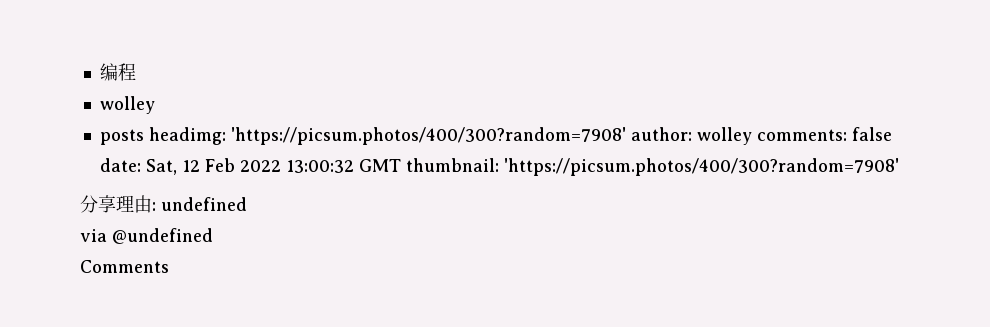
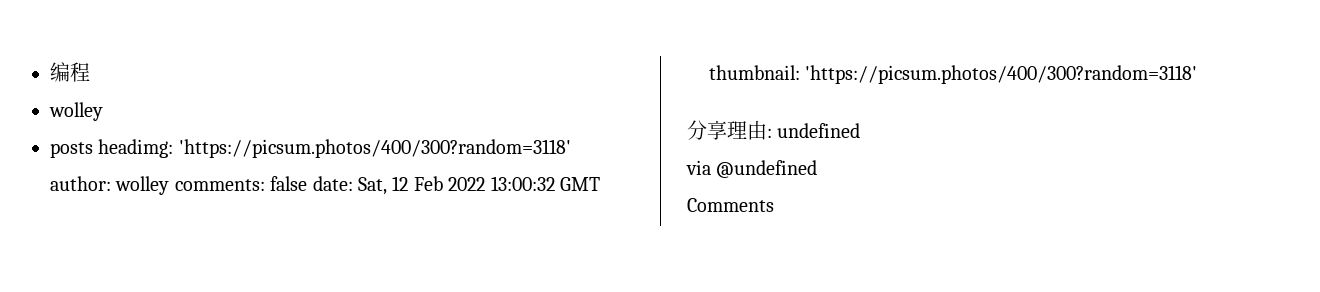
- posts headimg: 'https://picsum.photos/400/300?random=7908' author: wolley comments: false date: Sat, 12 Feb 2022 13:00:32 GMT thumbnail: 'https://picsum.photos/400/300?random=7908'
+ posts headimg: 'https://picsum.photos/400/300?random=3118' author: wolley comments: false date: Sat, 12 Feb 2022 13:00:32 GMT thumbnail: 'https://picsum.photos/400/300?random=3118'

